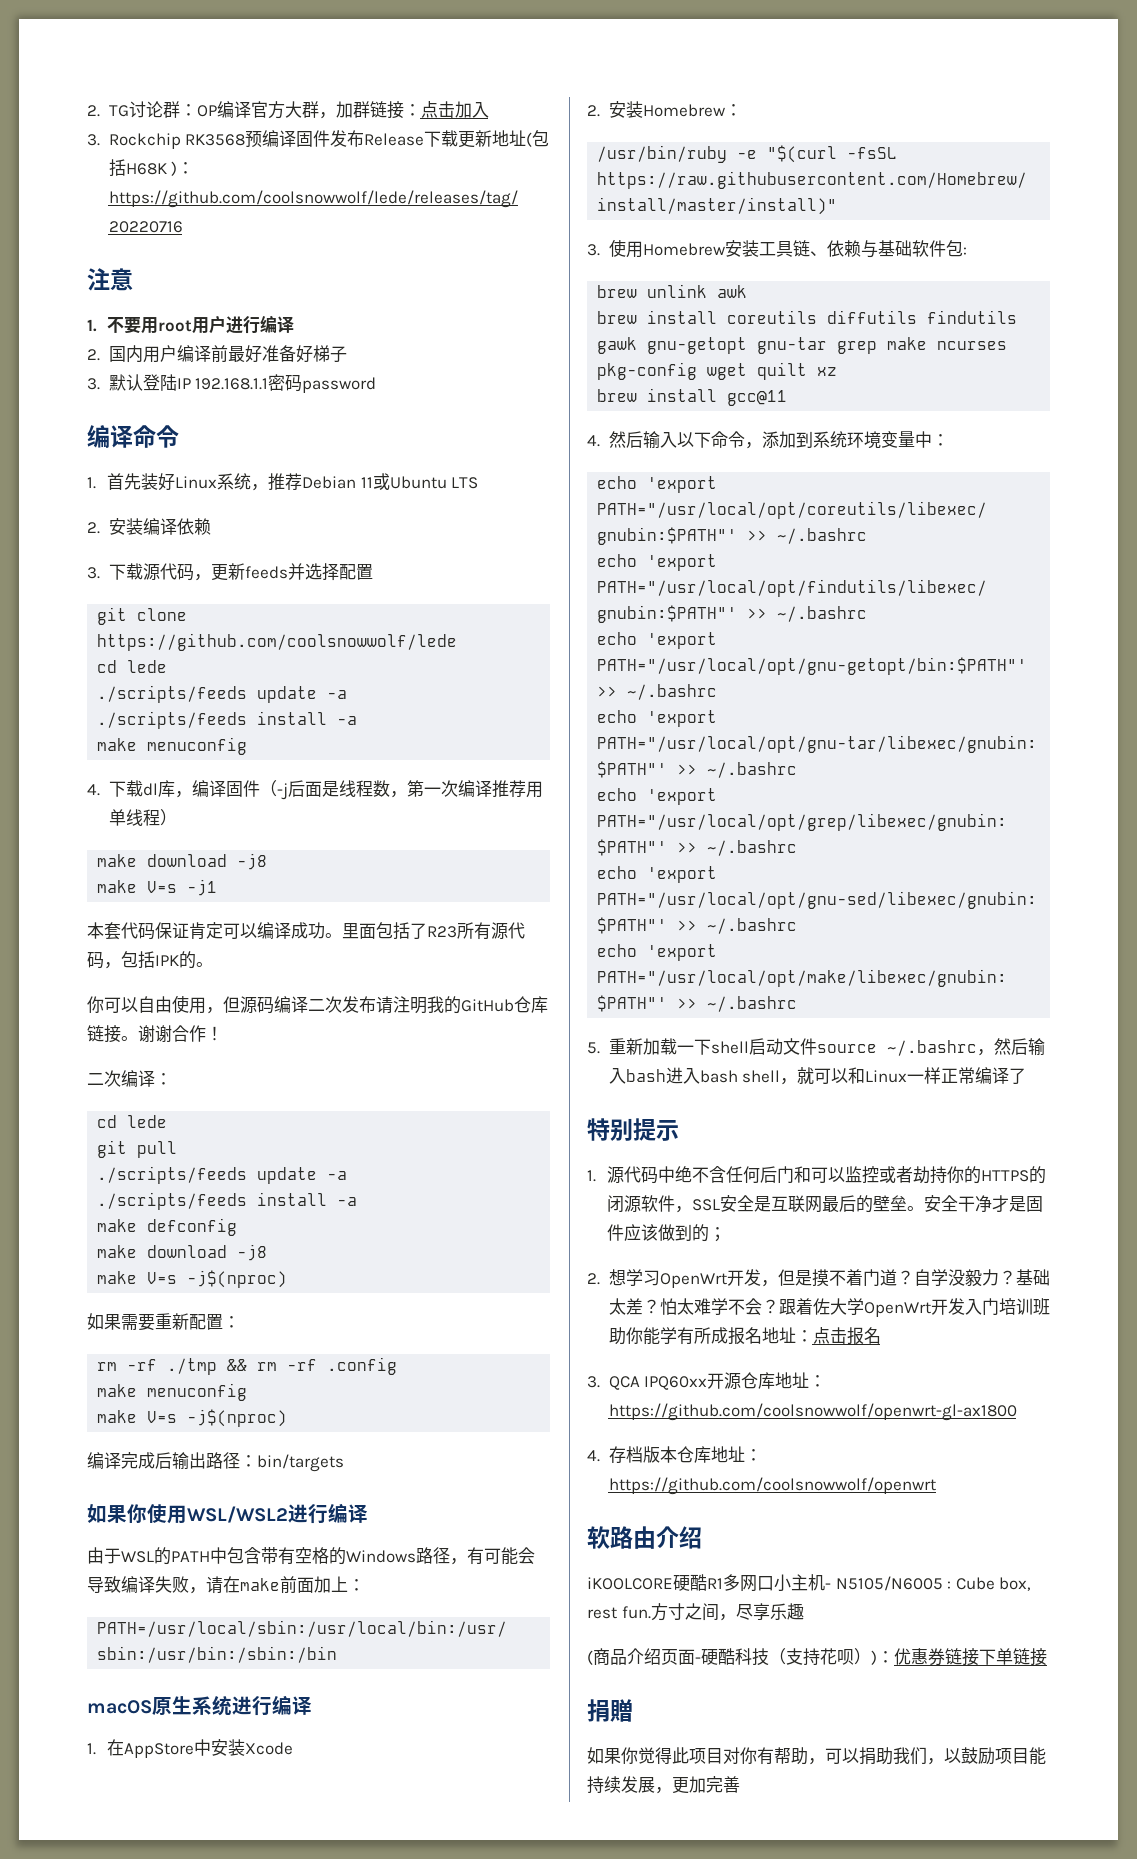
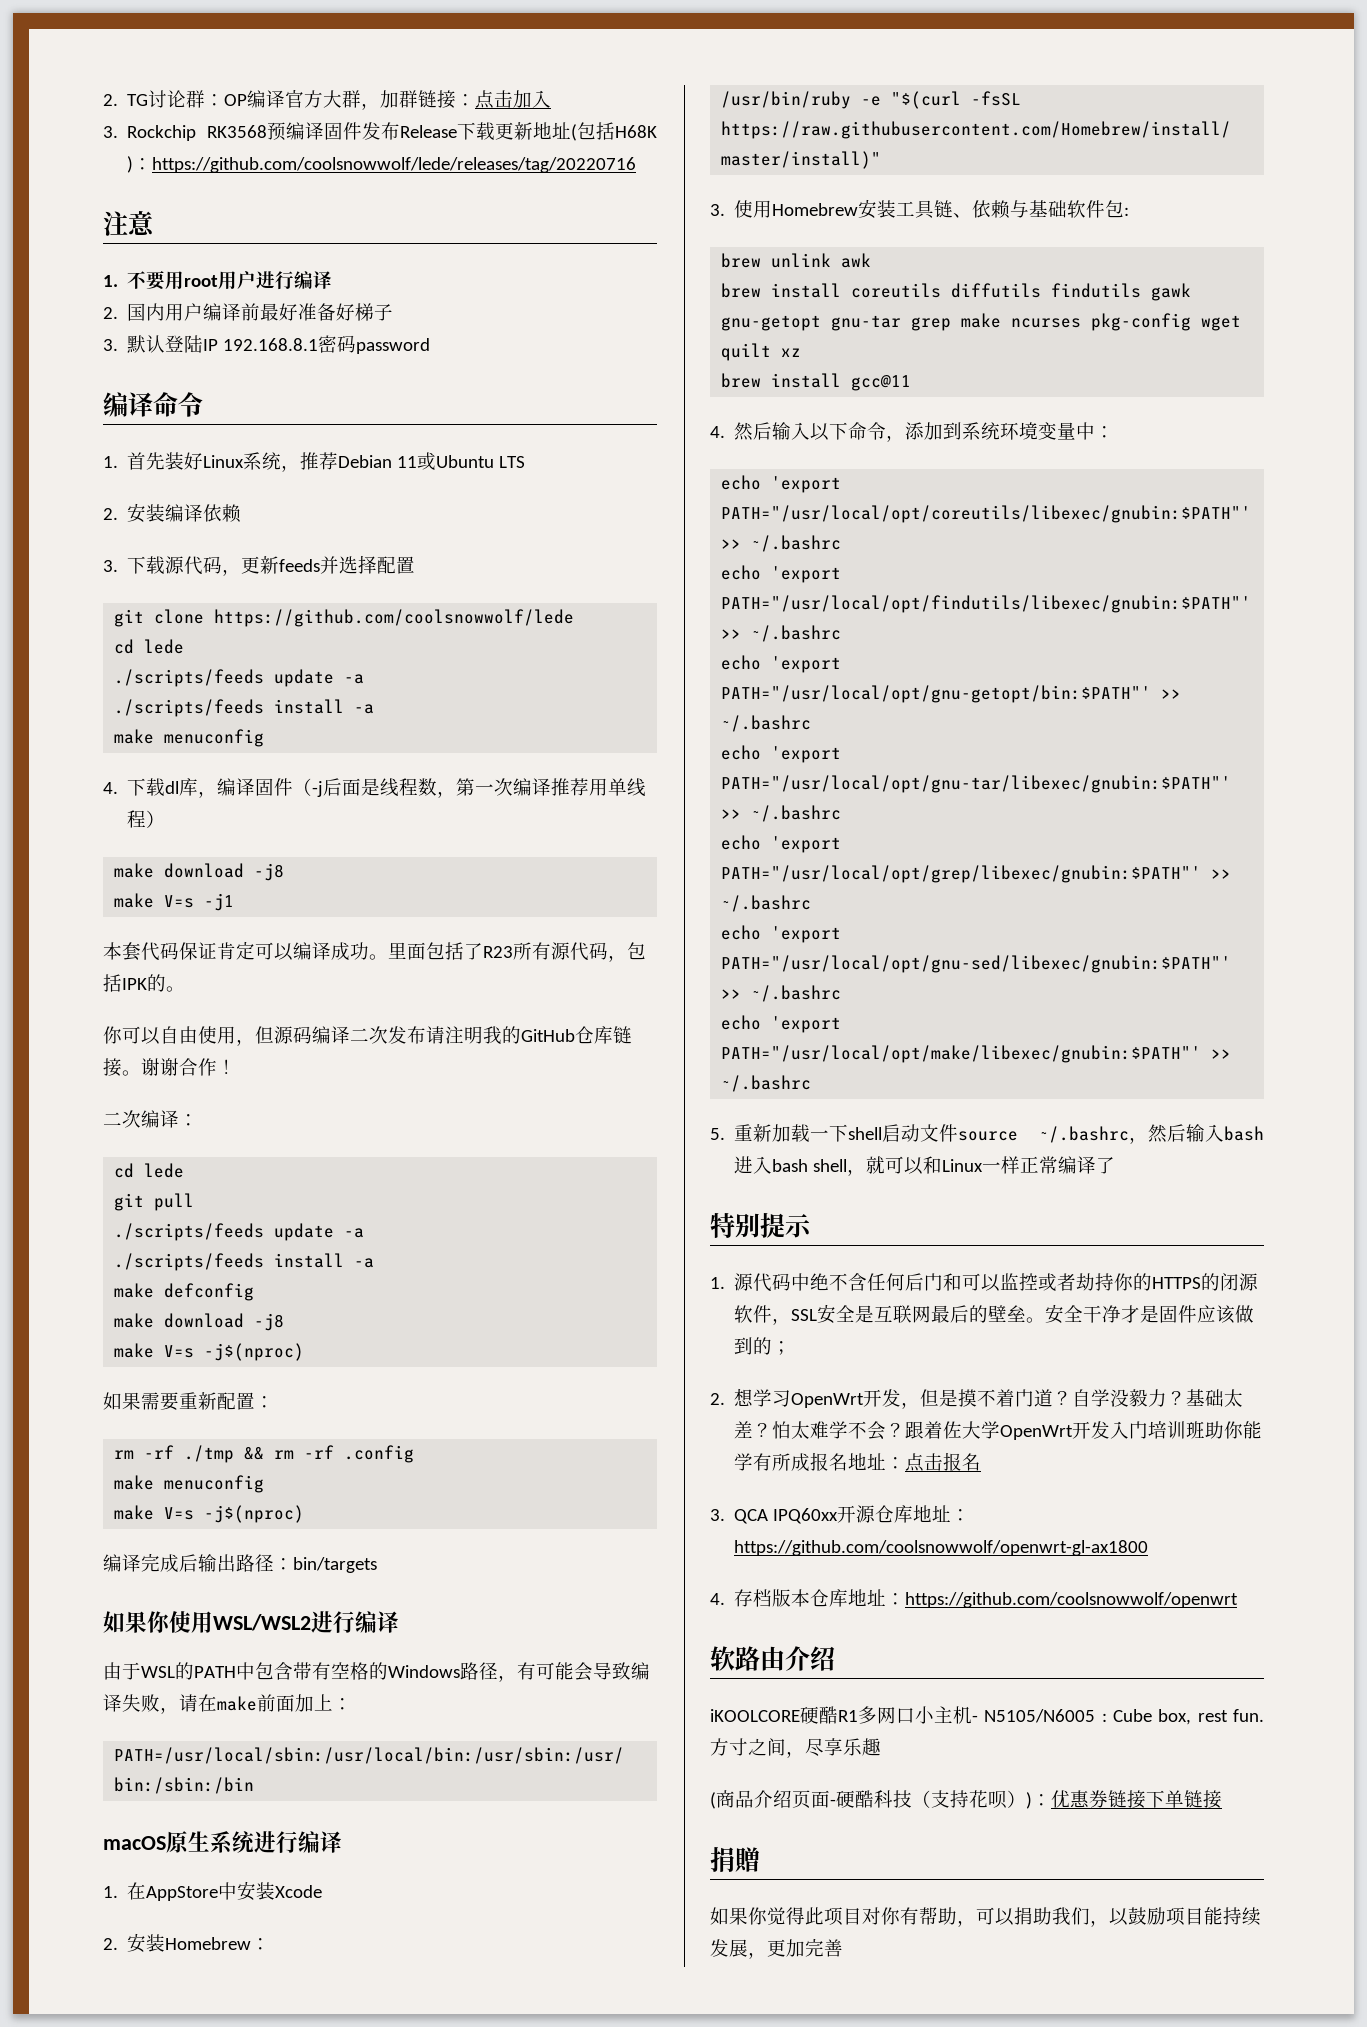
- 3.默认登陆IP 192.168.1.1密码password
+ 3.默认登陆IP 192.168.8.1密码password

